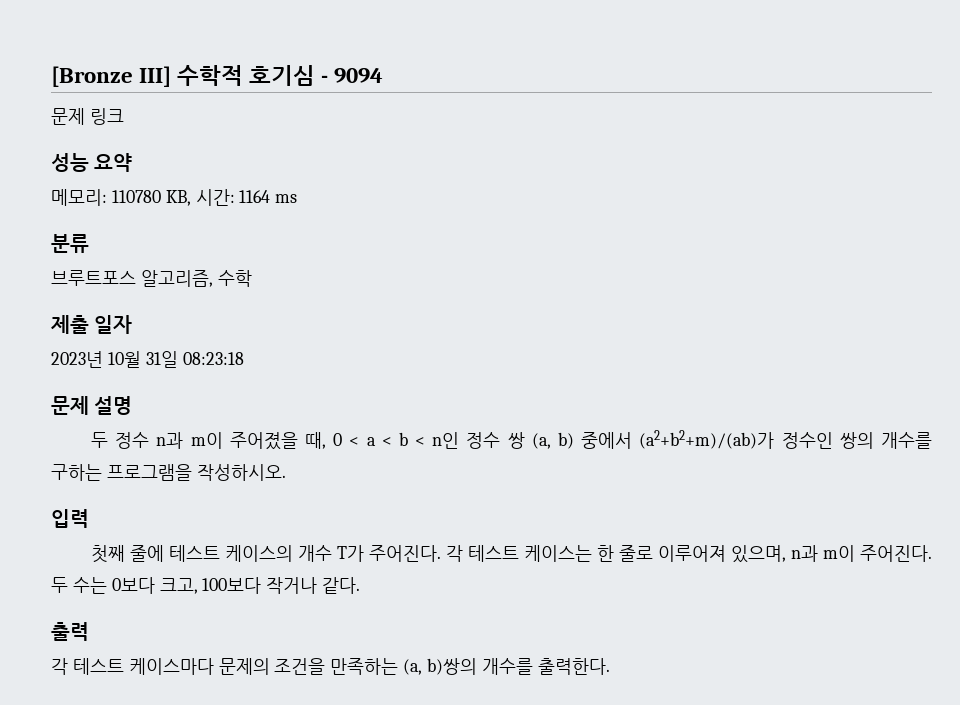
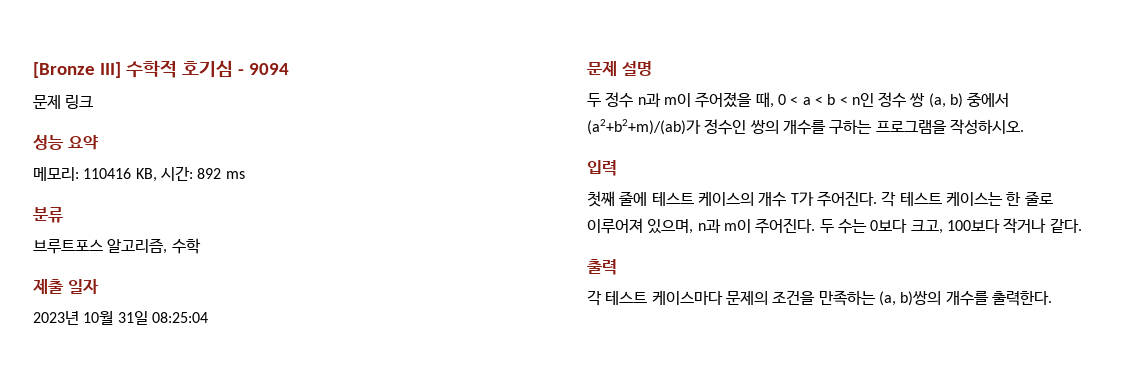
- 메모리: 110780 KB, 시간: 1164 ms
+ 메모리: 110416 KB, 시간: 892 ms
- 2023년 10월 31일 08:23:18
+ 2023년 10월 31일 08:25:04

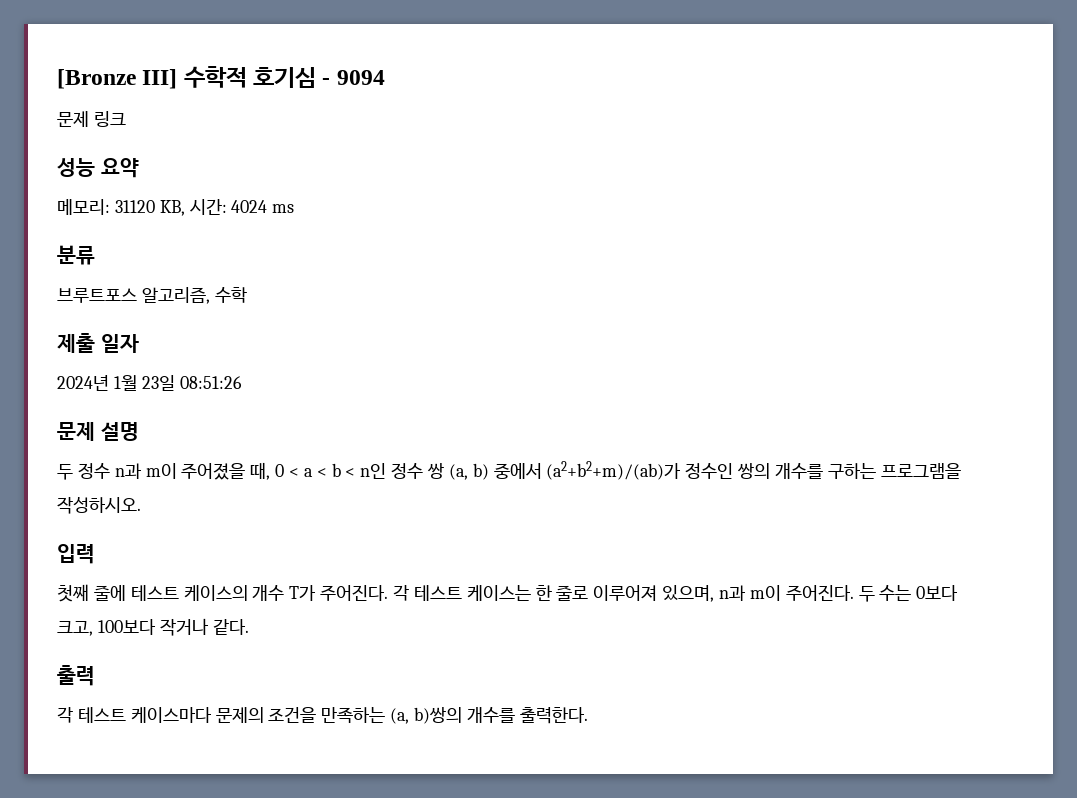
- 메모리: 110416 KB, 시간: 892 ms
+ 메모리: 31120 KB, 시간: 4024 ms
- 2023년 10월 31일 08:25:04
+ 2024년 1월 23일 08:51:26

